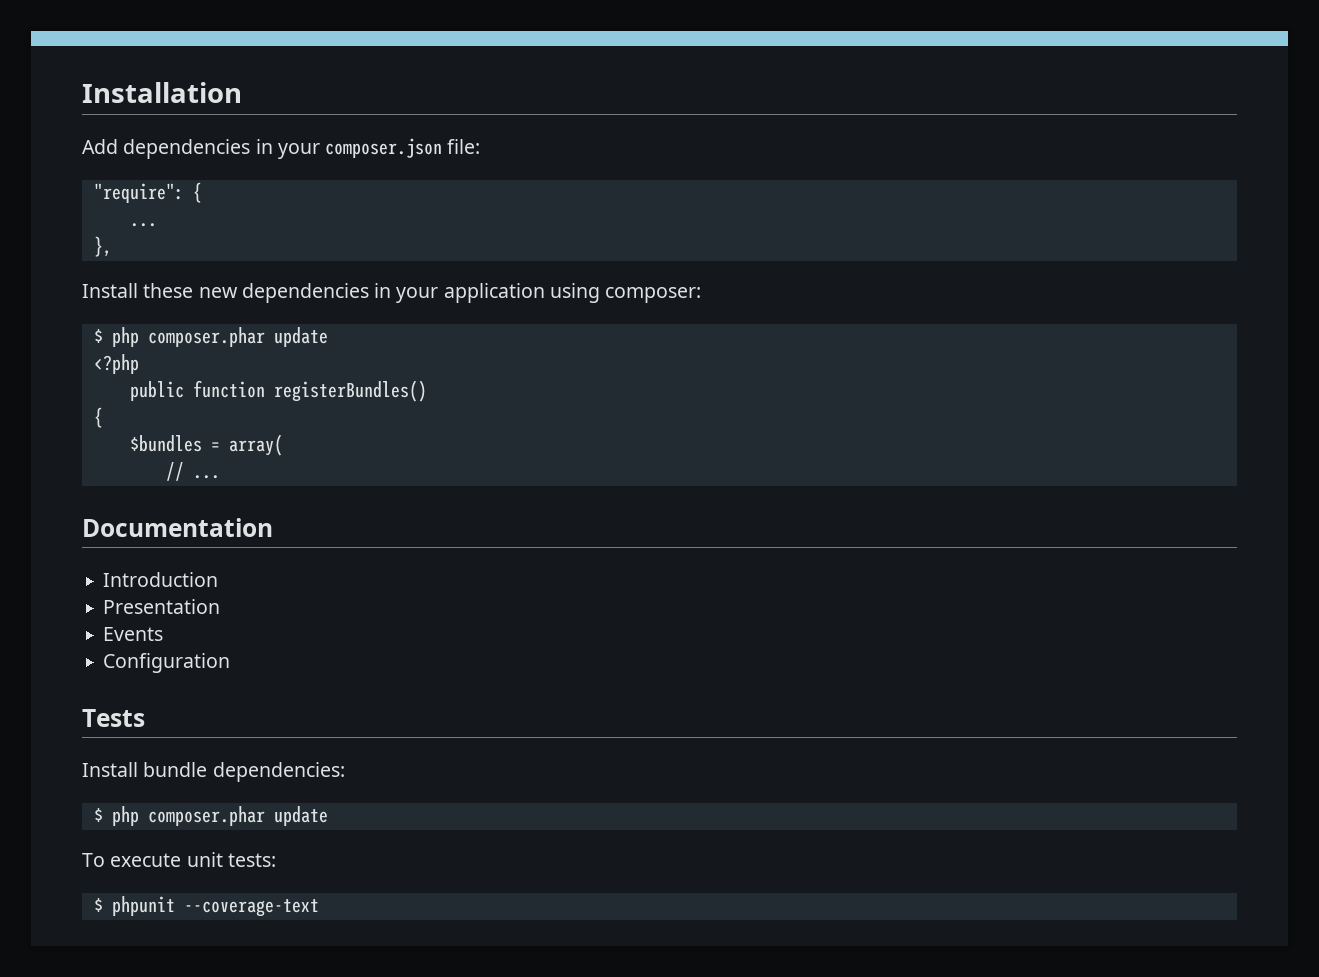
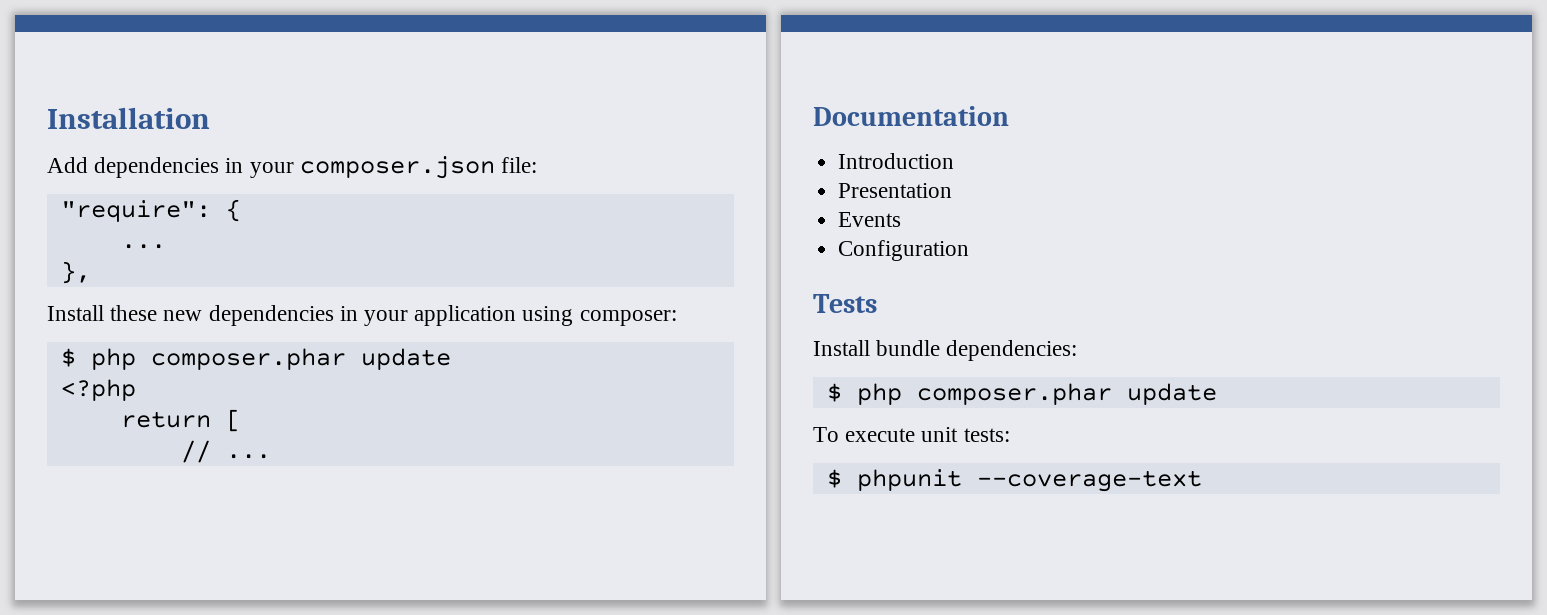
- public function registerBundles()
- {
- $bundles = array(
+ return [

